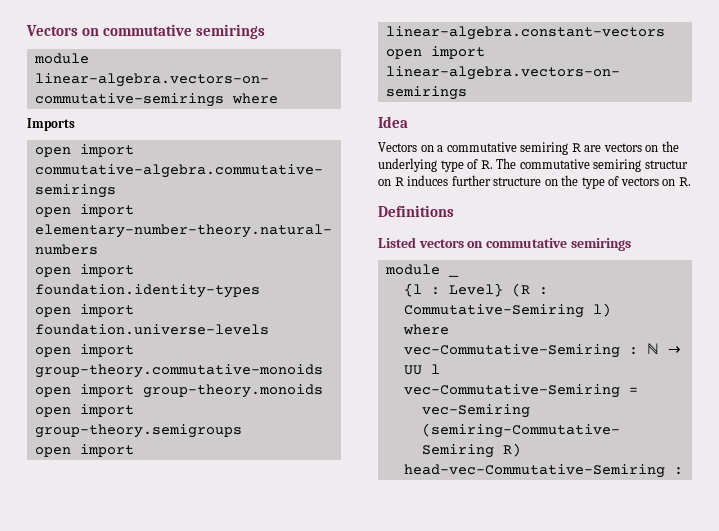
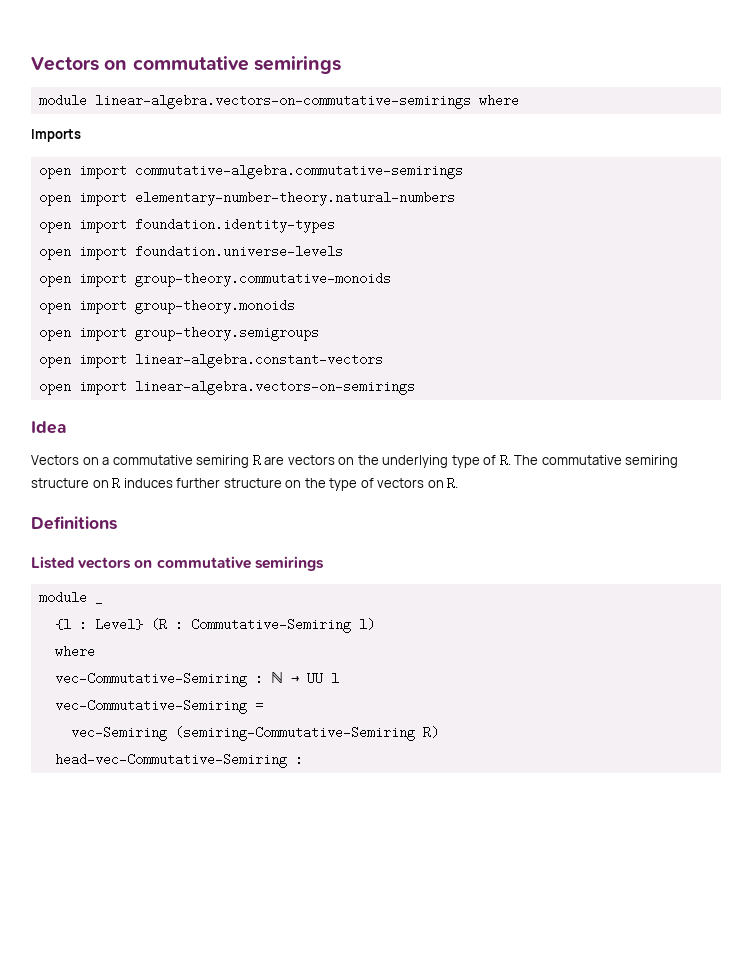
- Vectors on a commutative semiring R are vectors on the underlying type of R. The commutative semiring structur on R induces further structure on the type of vectors on R.
+ Vectors on a commutative semiring R are vectors on the underlying type of R. The commutative semiring structure on R induces further structure on the type of vectors on R.

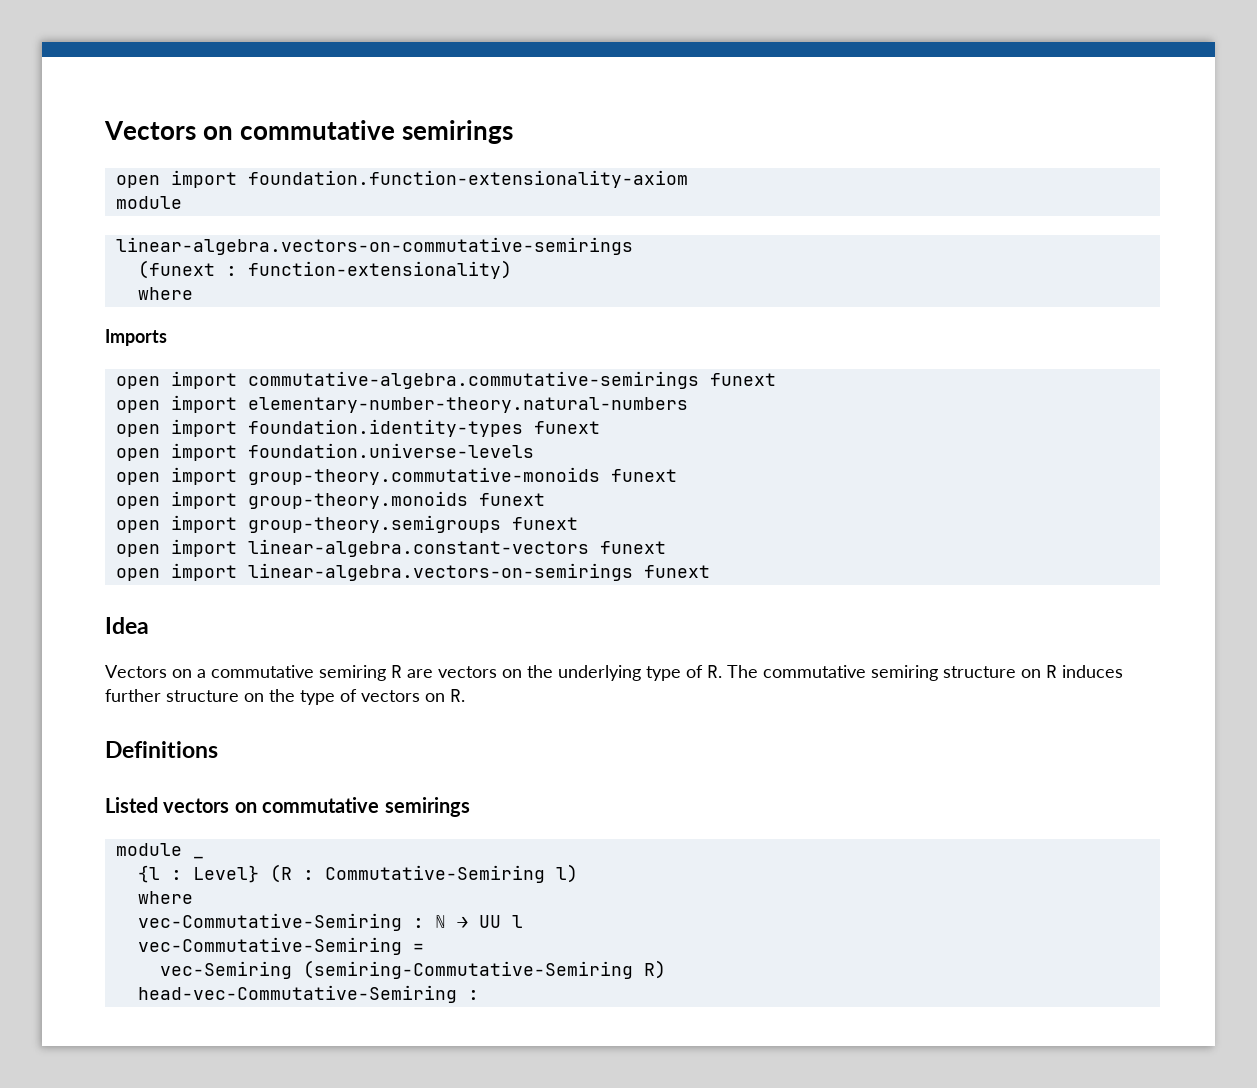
- module linear-algebra.vectors-on-commutative-semirings where
+ open import foundation.function-extensionality-axiom
+ module
+ linear-algebra.vectors-on-commutative-semirings
+ (funext : function-extensionality)
+ where
- open import commutative-algebra.commutative-semirings
+ open import commutative-algebra.commutative-semirings funext
- open import foundation.identity-types
+ open import foundation.identity-types funext
- open import group-theory.commutative-monoids
+ open import group-theory.commutative-monoids funext
- open import group-theory.monoids
+ open import group-theory.monoids funext
- open import group-theory.semigroups
+ open import group-theory.semigroups funext
- open import linear-algebra.constant-vectors
+ open import linear-algebra.constant-vectors funext
- open import linear-algebra.vectors-on-semirings
+ open import linear-algebra.vectors-on-semirings funext

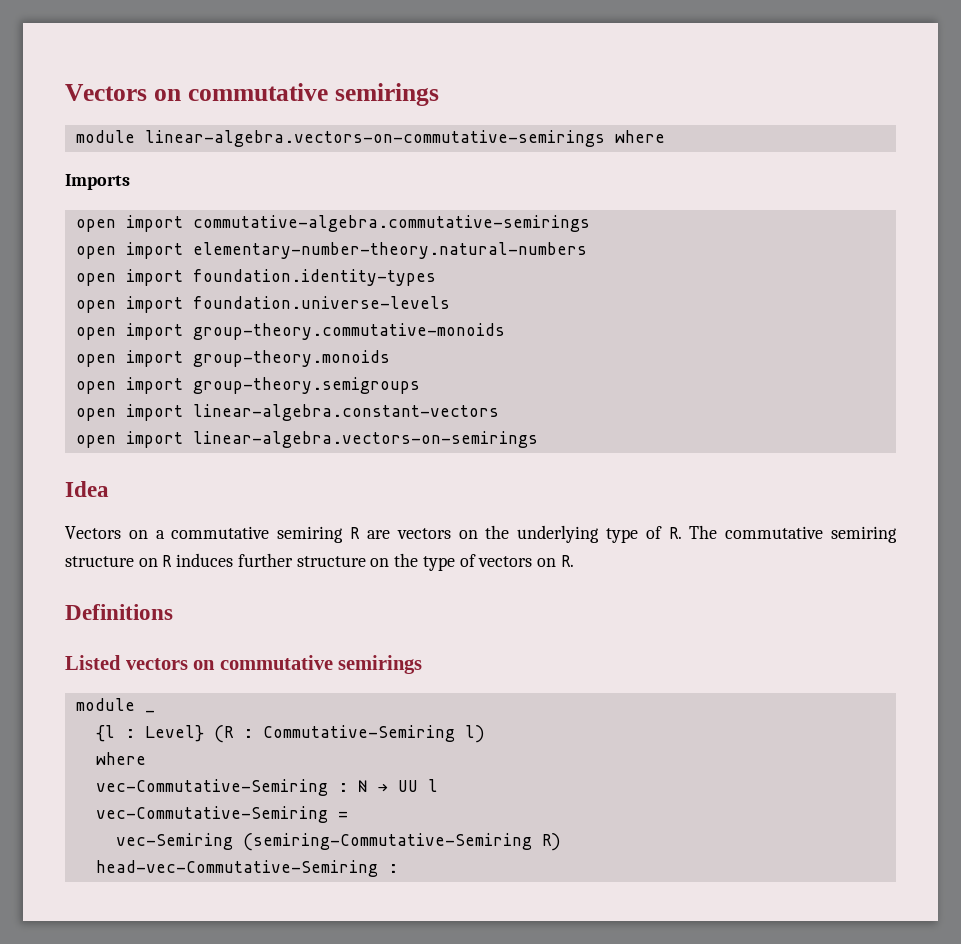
- open import foundation.function-extensionality-axiom
- module
- linear-algebra.vectors-on-commutative-semirings
- (funext : function-extensionality)
- where
+ module linear-algebra.vectors-on-commutative-semirings where
- open import commutative-algebra.commutative-semirings funext
+ open import commutative-algebra.commutative-semirings
- open import foundation.identity-types funext
+ open import foundation.identity-types
- open import group-theory.commutative-monoids funext
+ open import group-theory.commutative-monoids
- open import group-theory.monoids funext
+ open import group-theory.monoids
- open import group-theory.semigroups funext
+ open import group-theory.semigroups
- open import linear-algebra.constant-vectors funext
+ open import linear-algebra.constant-vectors
- open import linear-algebra.vectors-on-semirings funext
+ open import linear-algebra.vectors-on-semirings

